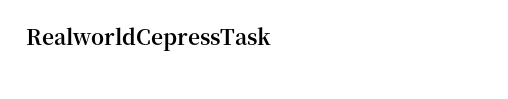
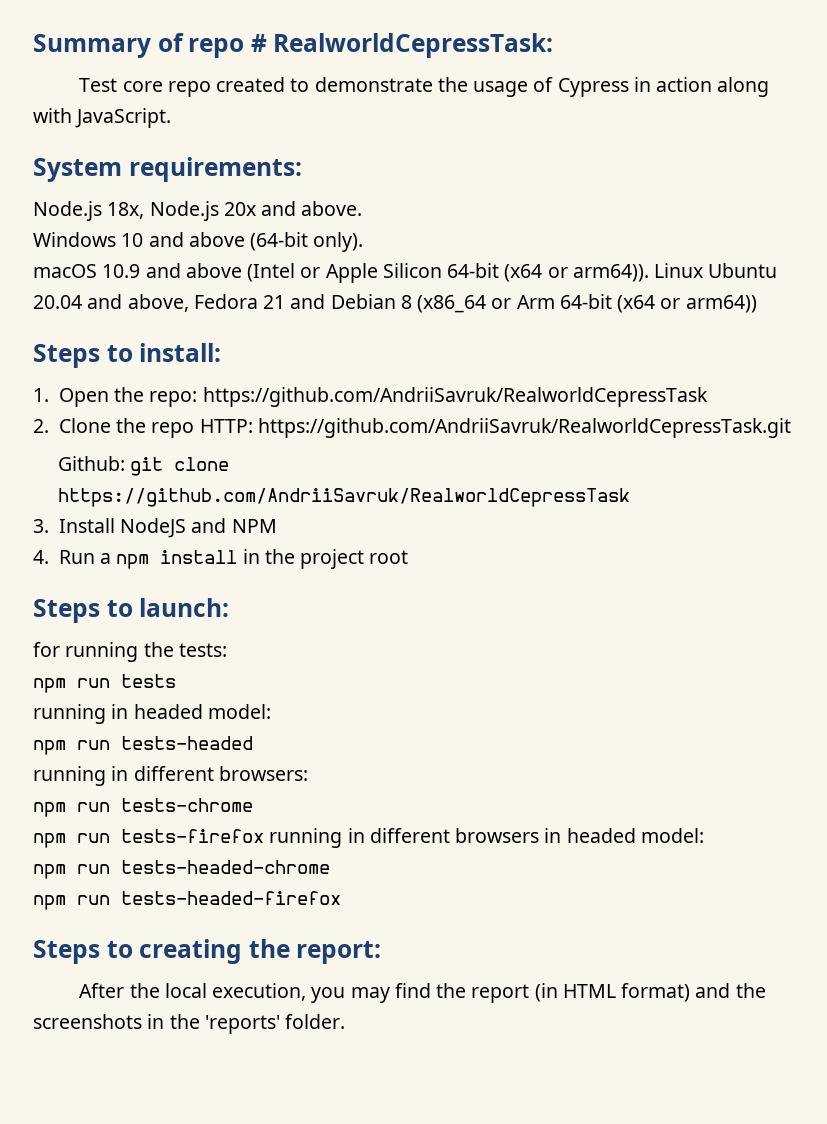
- RealworldCepressTask
+ Summary of repo # RealworldCepressTask:
+ Test core repo created to demonstrate the usage of Cypress in action along with JavaScript.
+ System requirements:
+ Node.js 18x, Node.js 20x and above.
+ Windows 10 and above (64-bit only).
+ macOS 10.9 and above (Intel or Apple Silicon 64-bit (x64 or arm64)). Linux Ubuntu 20.04 and above, Fedora 21 and Debian 8 (x86_64 or Arm 64-bit (x64 or arm64))
+ Steps to install:
+ 1. Open the repo: https://github.com/AndriiSavruk/RealworldCepressTask
+ 2. Clone the repo HTTP: https://github.com/AndriiSavruk/RealworldCepressTask.git
+ Github: git clone https://github.com/AndriiSavruk/RealworldCepressTask
+ 3. Install NodeJS and NPM
+ 4. Run a npm install in the project root
+ Steps to launch:
+ for running the tests:
+ npm run tests
+ running in headed model:
+ npm run tests-headed
+ running in different browsers:
+ npm run tests-chrome
+ npm run tests-firefox running in different browsers in headed model:
+ npm run tests-headed-chrome
+ npm run tests-headed-firefox
+ Steps to creating the report:
+ After the local execution, you may find the report (in HTML format) and the screenshots in the 'reports' folder.

